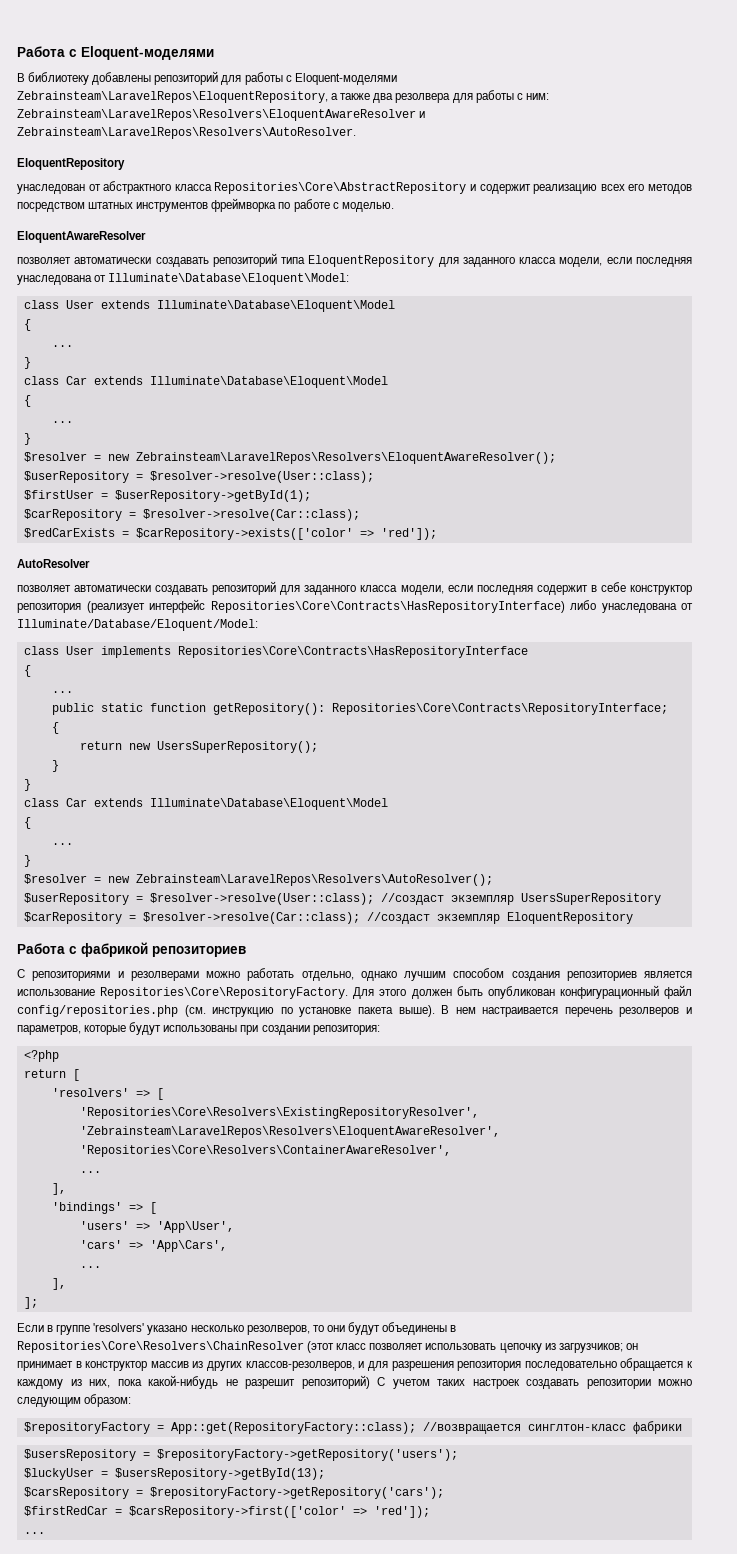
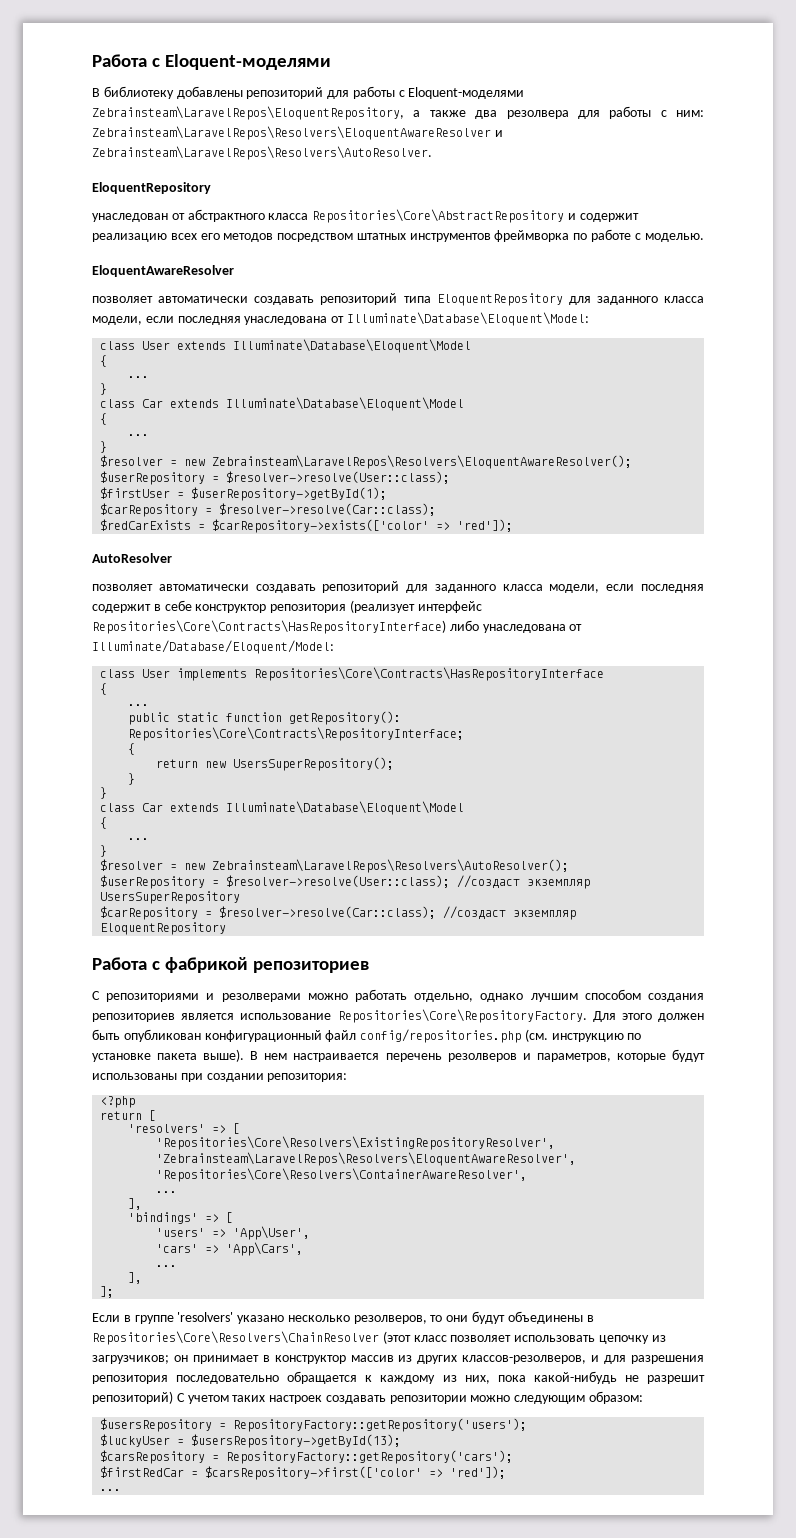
- $repositoryFactory = App::get(RepositoryFactory::class); //возвращается синглтон-класс фабрики
- $usersRepository = $repositoryFactory->getRepository('users');
+ $usersRepository = RepositoryFactory::getRepository('users');
- $carsRepository = $repositoryFactory->getRepository('cars');
+ $carsRepository = RepositoryFactory::getRepository('cars');

